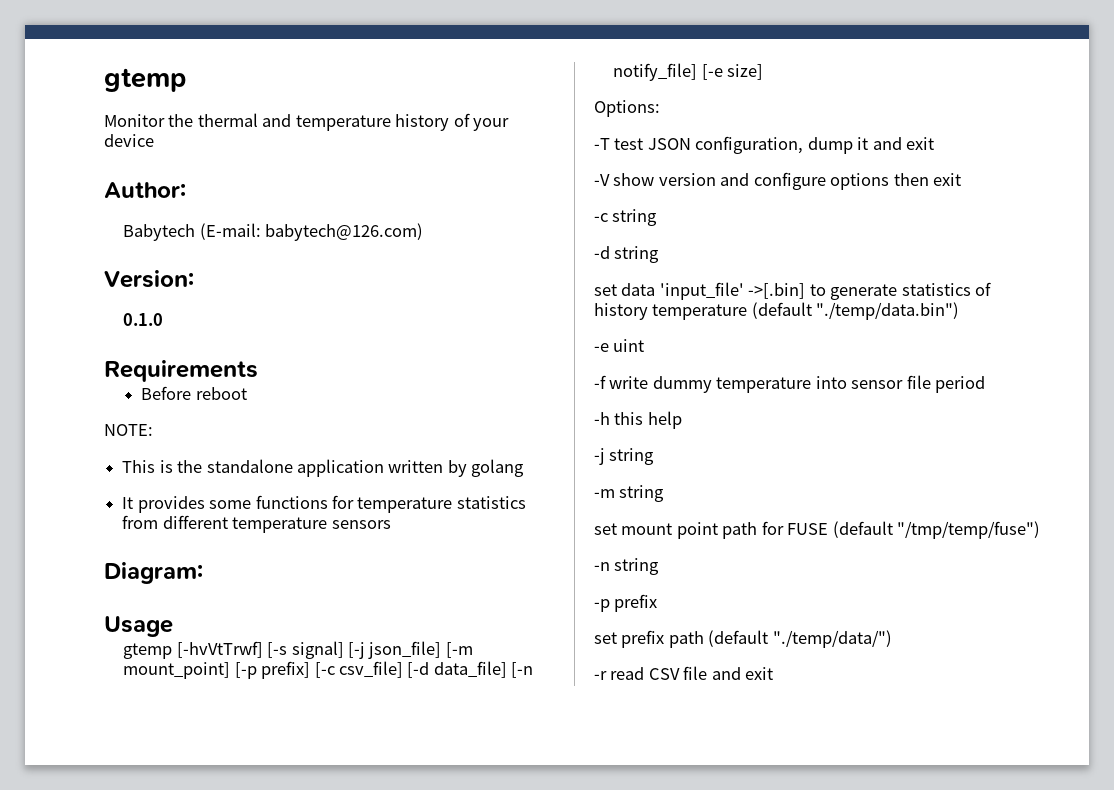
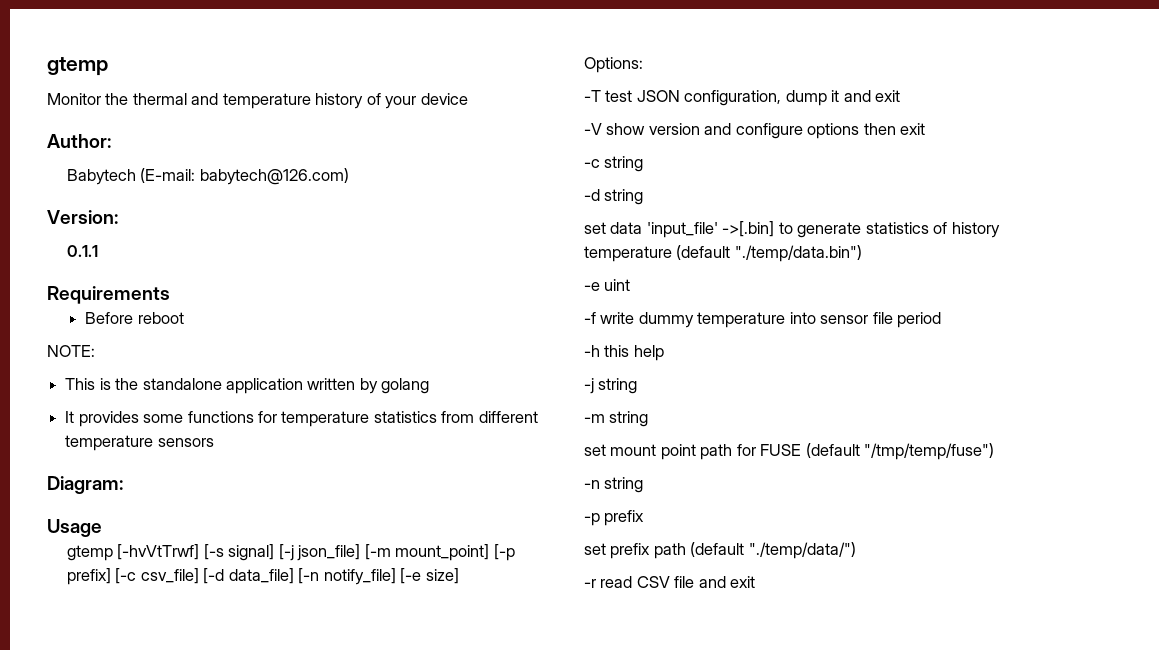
- 0.1.0
+ 0.1.1

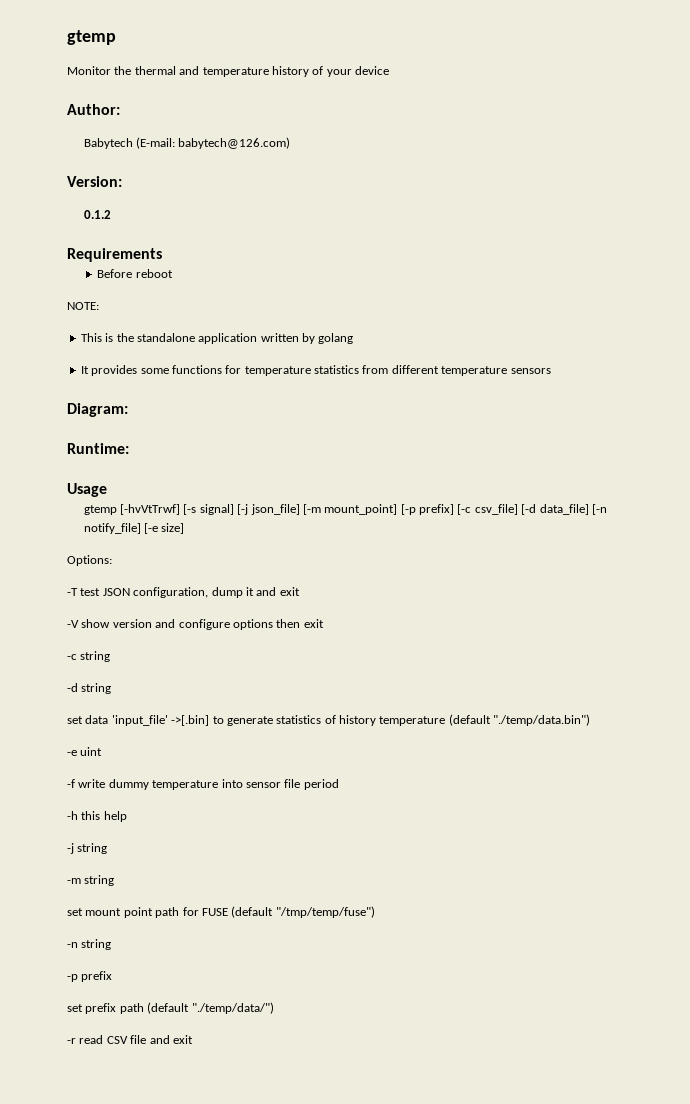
- 0.1.1
+ 0.1.2
+ Runtime:

